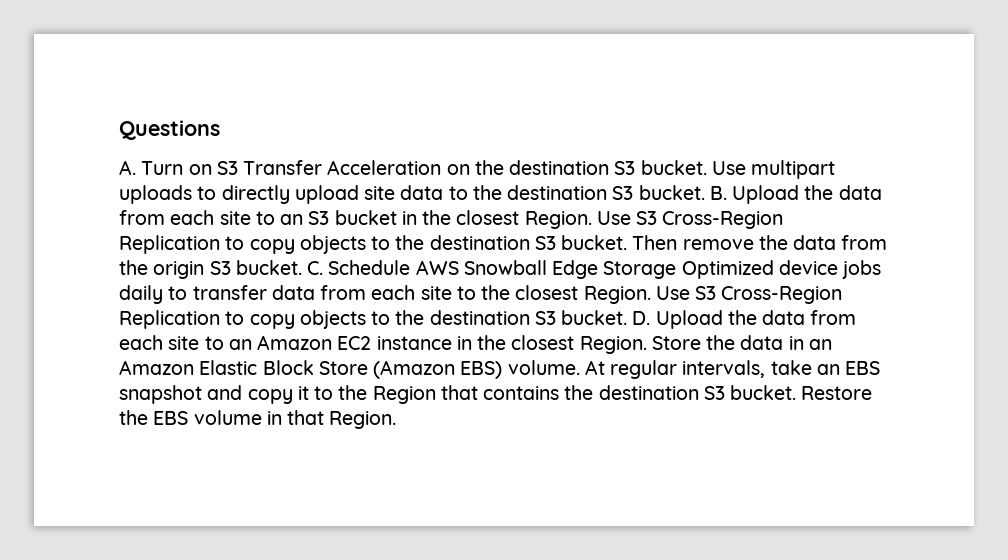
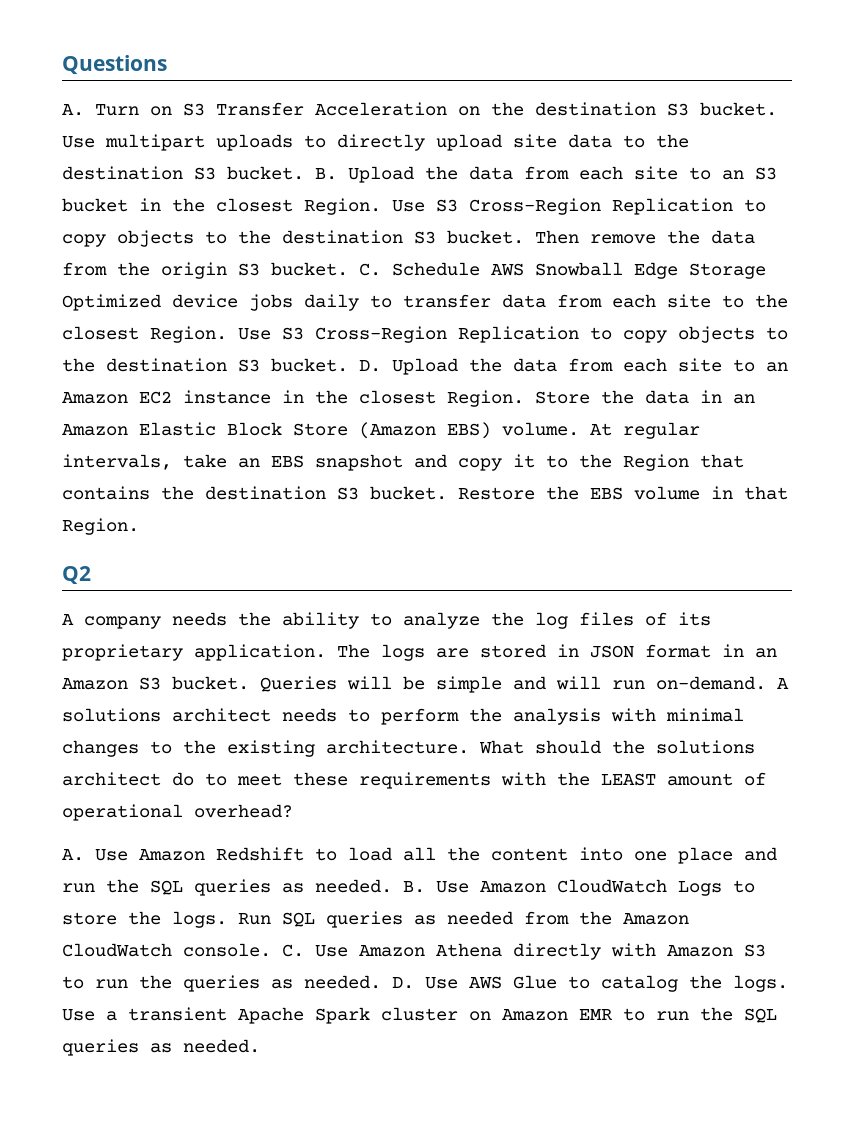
+ Q2
+ A company needs the ability to analyze the log files of its proprietary application. The logs are stored in JSON format in an Amazon S3 bucket. Queries will be simple and will run on-demand. A solutions architect needs to perform the analysis with minimal changes to the existing architecture. What should the solutions architect do to meet these requirements with the LEAST amount of operational overhead?
+ A. Use Amazon Redshift to load all the content into one place and run the SQL queries as needed. B. Use Amazon CloudWatch Logs to store the logs. Run SQL queries as needed from the Amazon CloudWatch console. C. Use Amazon Athena directly with Amazon S3 to run the queries as needed. D. Use AWS Glue to catalog the logs. Use a transient Apache Spark cluster on Amazon EMR to run the SQL queries as needed.

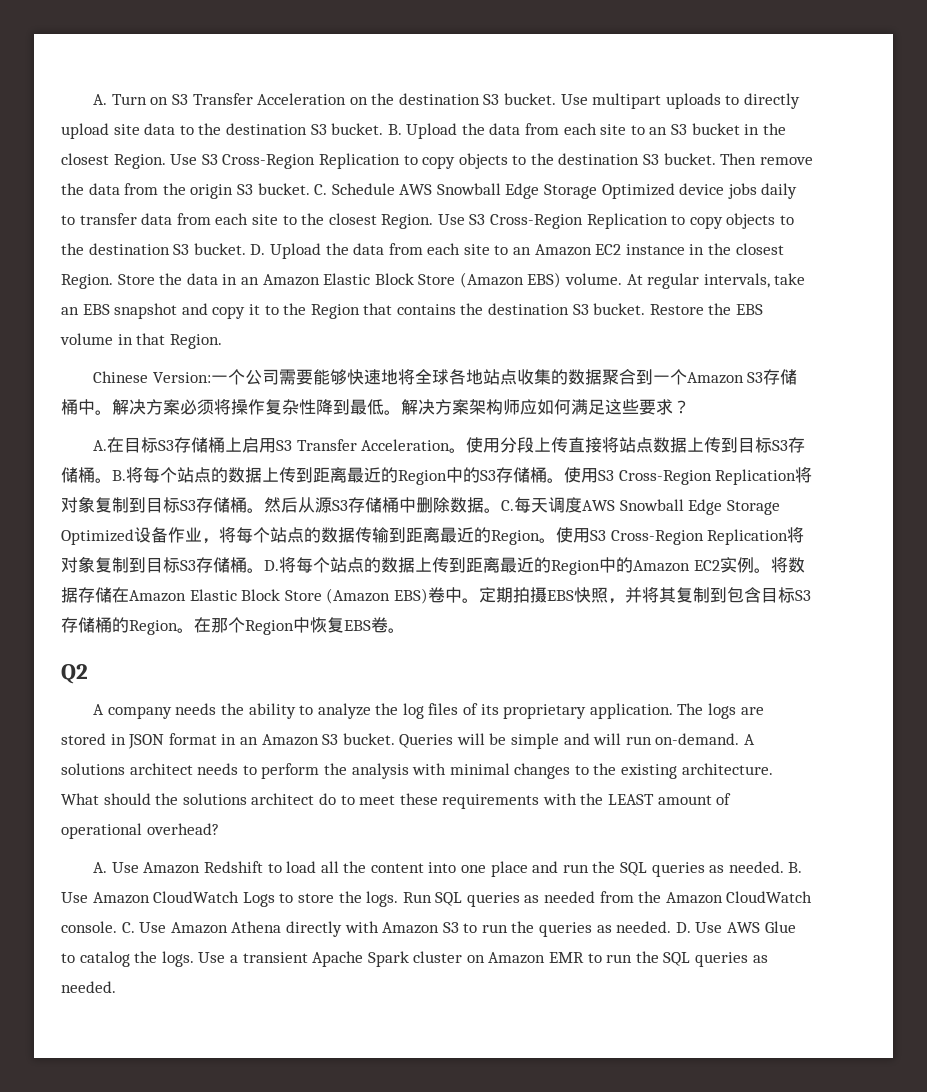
- Questions
+ Chinese Version:一个公司需要能够快速地将全球各地站点收集的数据聚合到一个Amazon S3存储桶中。解决方案必须将操作复杂性降到最低。解决方案架构师应如何满足这些要求？
+ A.在目标S3存储桶上启用S3 Transfer Acceleration。使用分段上传直接将站点数据上传到目标S3存储桶。B.将每个站点的数据上传到距离最近的Region中的S3存储桶。使用S3 Cross-Region Replication将对象复制到目标S3存储桶。然后从源S3存储桶中删除数据。C.每天调度AWS Snowball Edge Storage Optimized设备作业，将每个站点的数据传输到距离最近的Region。使用S3 Cross-Region Replication将对象复制到目标S3存储桶。D.将每个站点的数据上传到距离最近的Region中的Amazon EC2实例。将数据存储在Amazon Elastic Block Store (Amazon EBS)卷中。定期拍摄EBS快照，并将其复制到包含目标S3存储桶的Region。在那个Region中恢复EBS卷。

